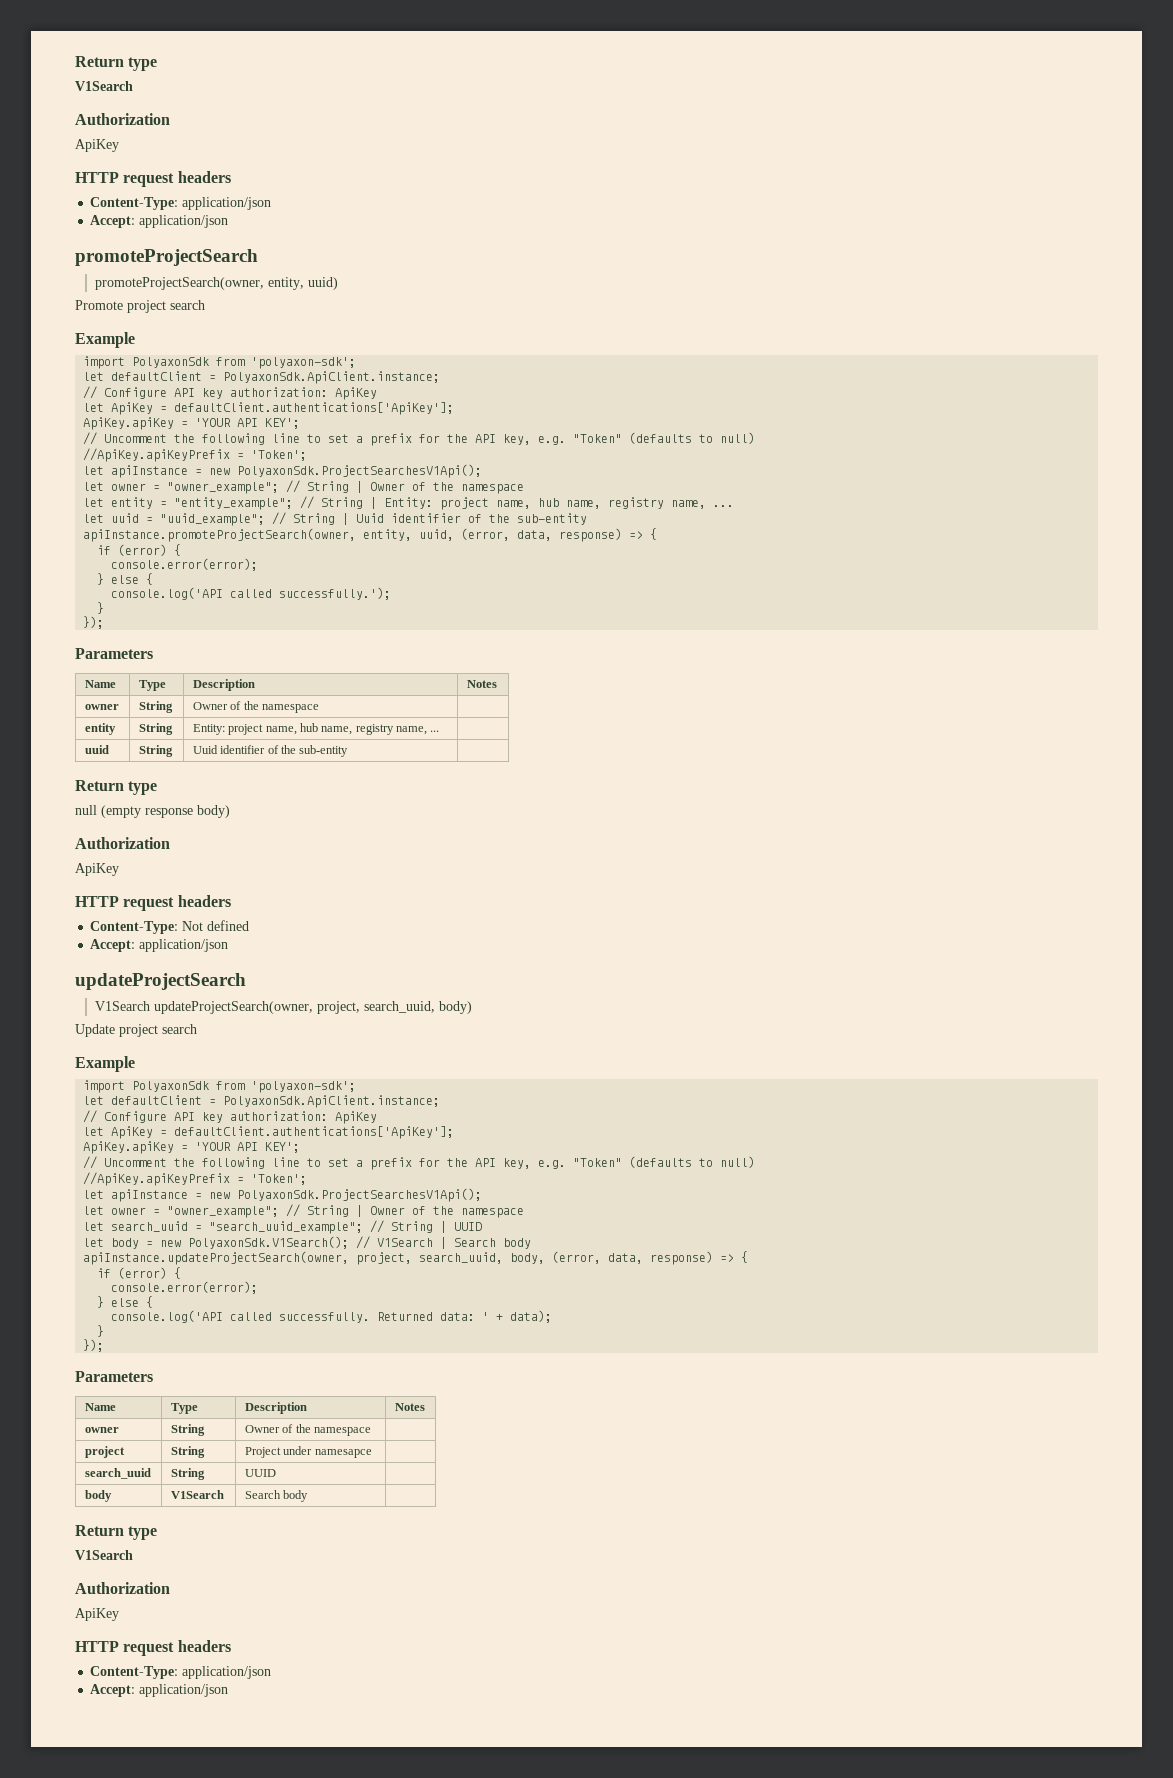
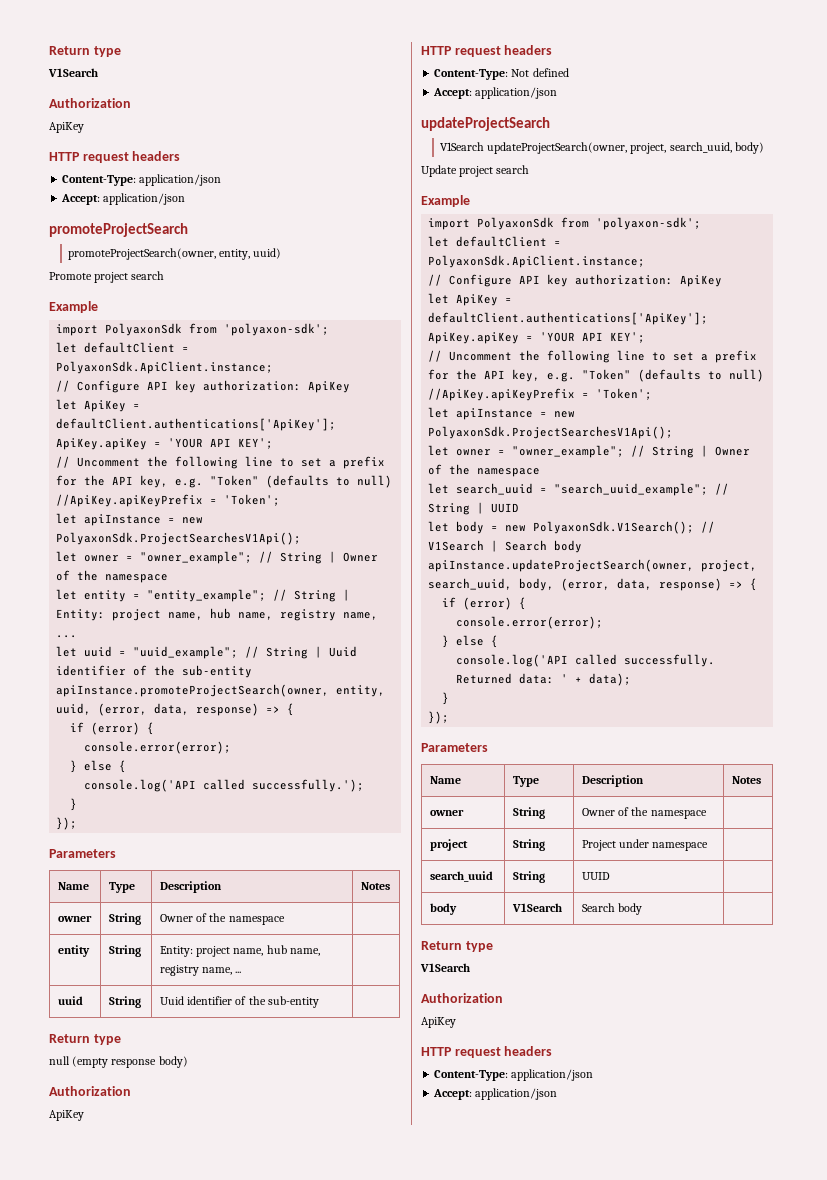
- project | String | Project under namesapce |
+ project | String | Project under namespace |

